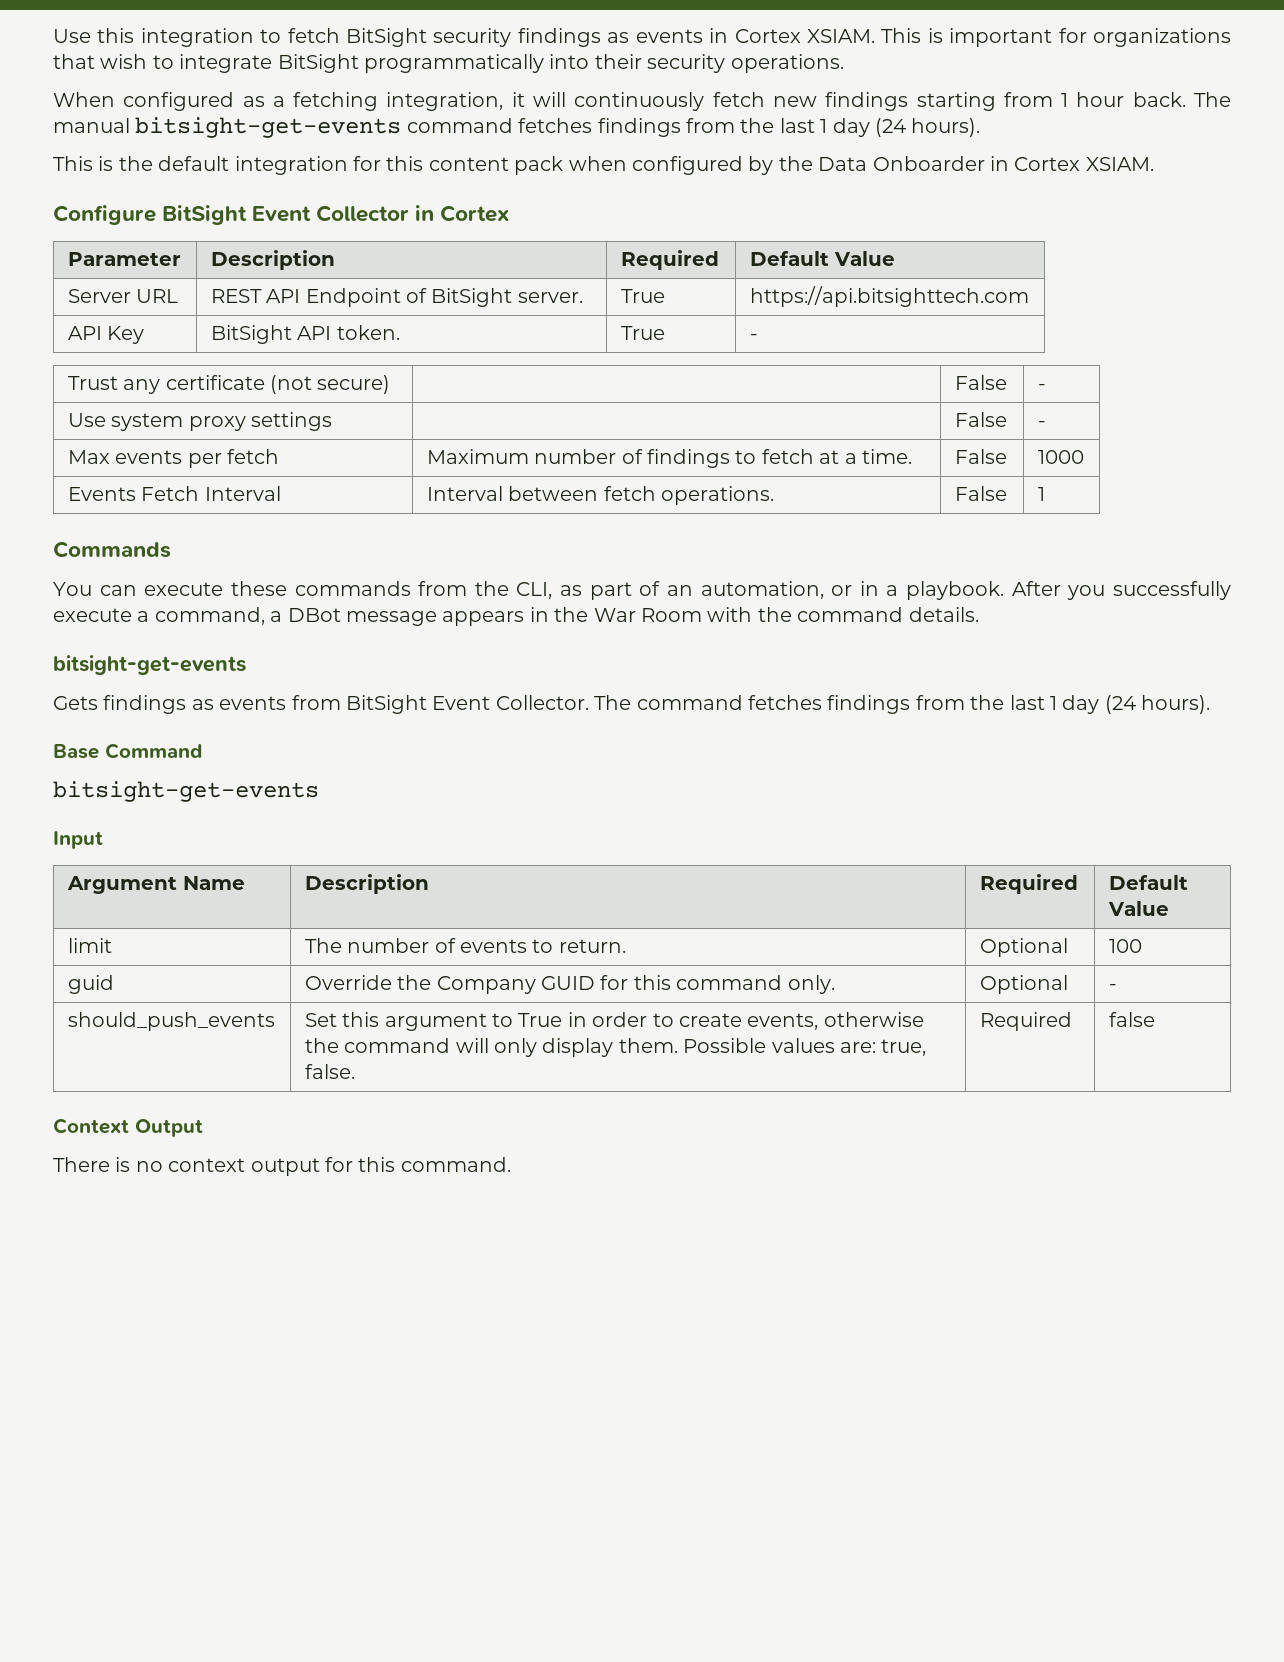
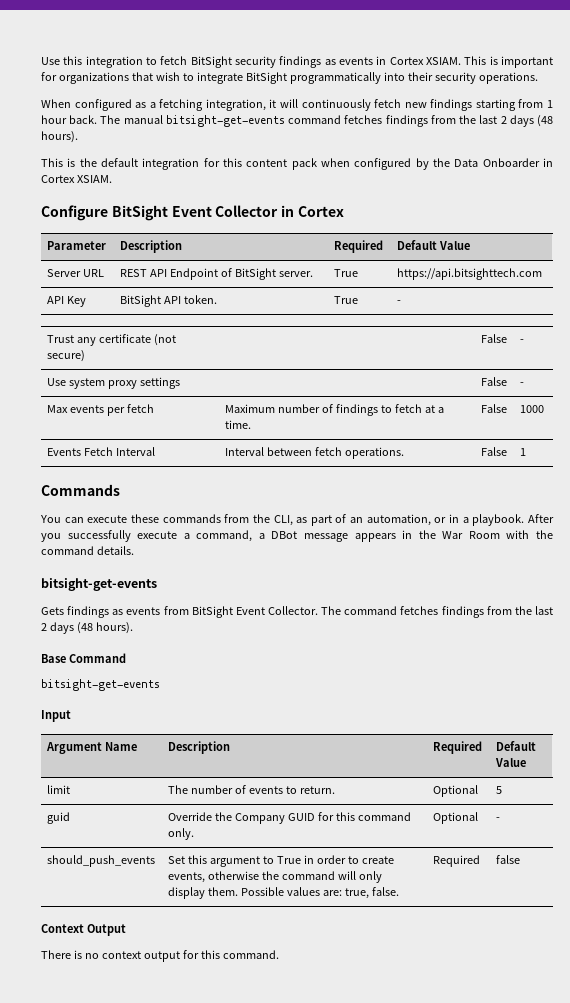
- The manual bitsight-get-events command fetches findings from the last 1 day (24 hours).
+ The manual bitsight-get-events command fetches findings from the last 2 days (48 hours).
- The command fetches findings from the last 1 day (24 hours).
+ The command fetches findings from the last 2 days (48 hours).
- limit | The number of events to return. | Optional | 100
+ limit | The number of events to return. | Optional | 5

